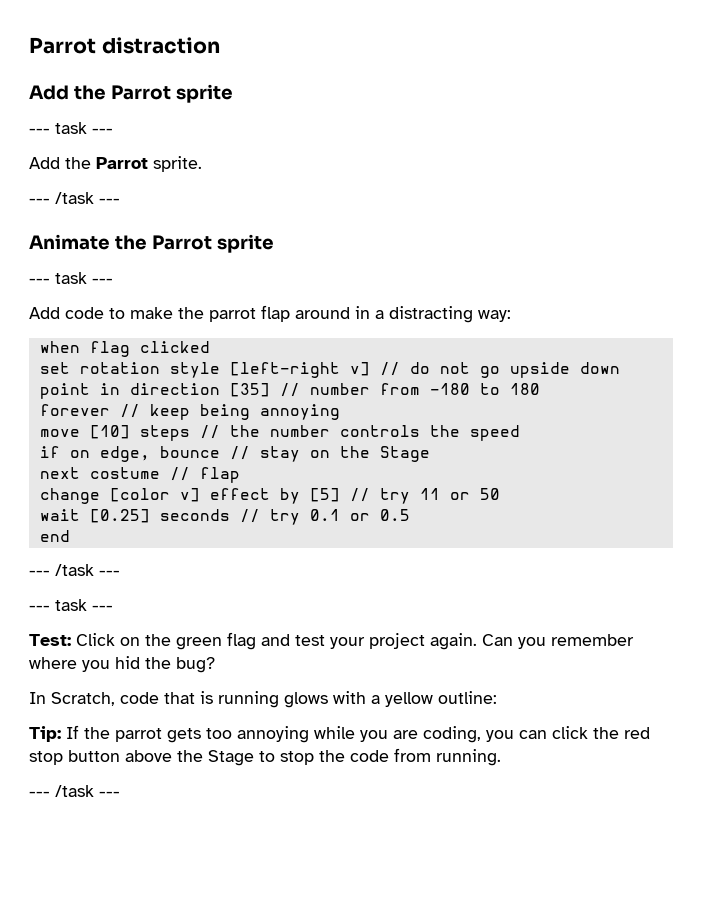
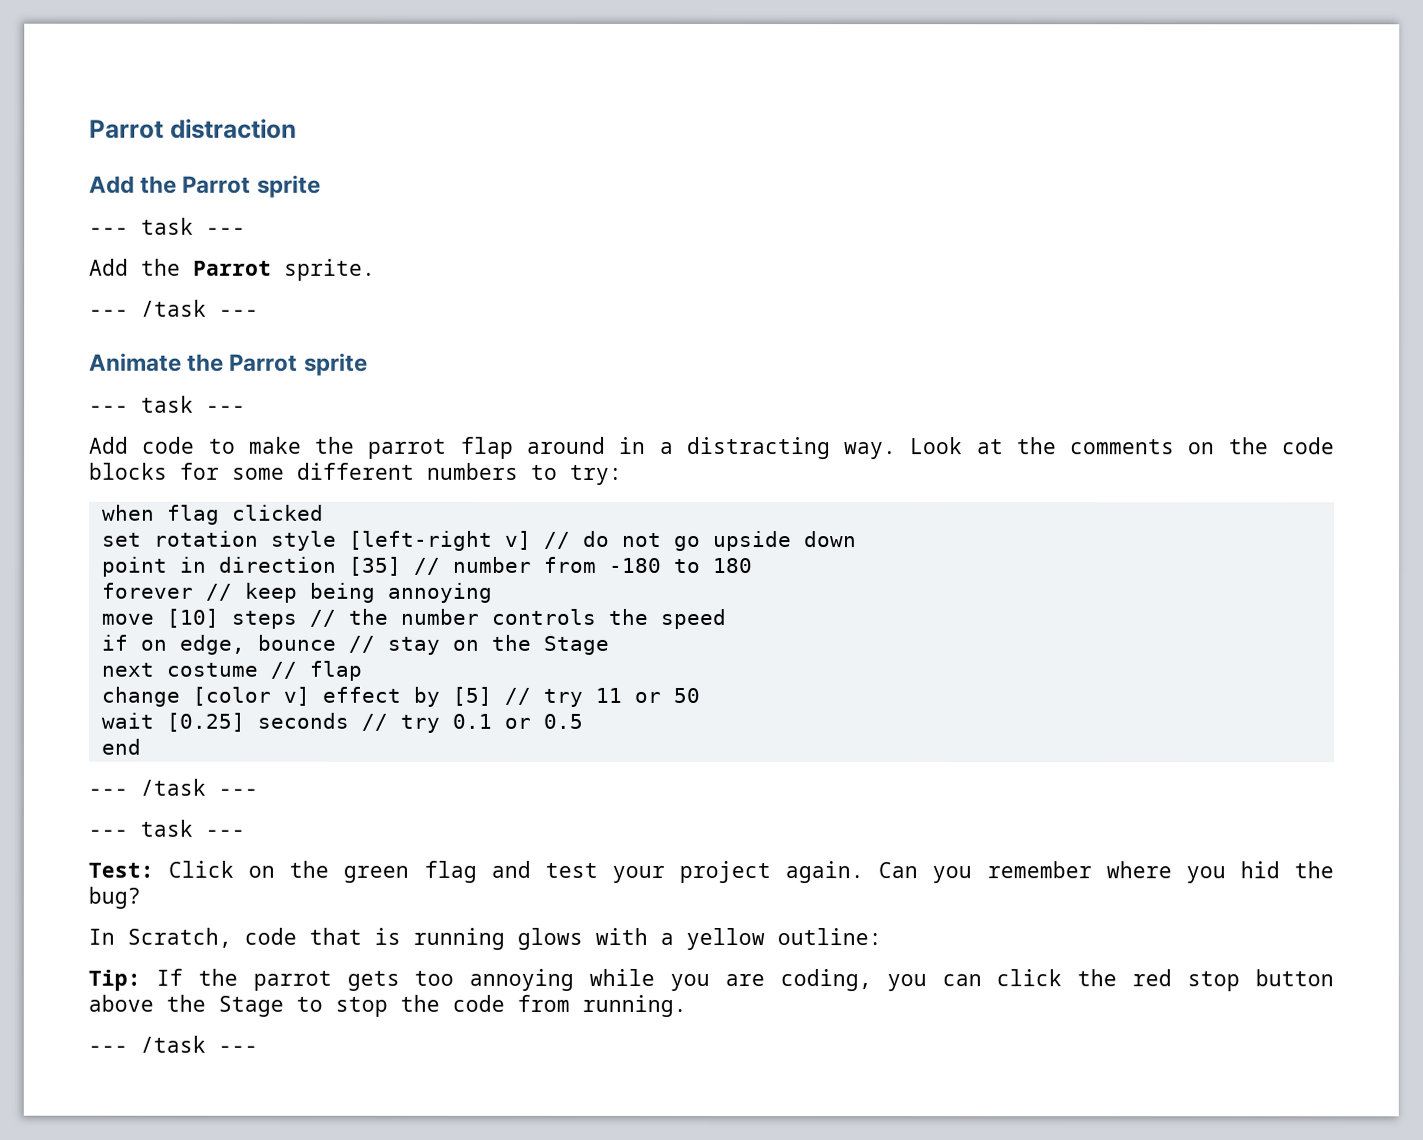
- Add code to make the parrot flap around in a distracting way:
+ Add code to make the parrot flap around in a distracting way. Look at the comments on the code blocks for some different numbers to try:

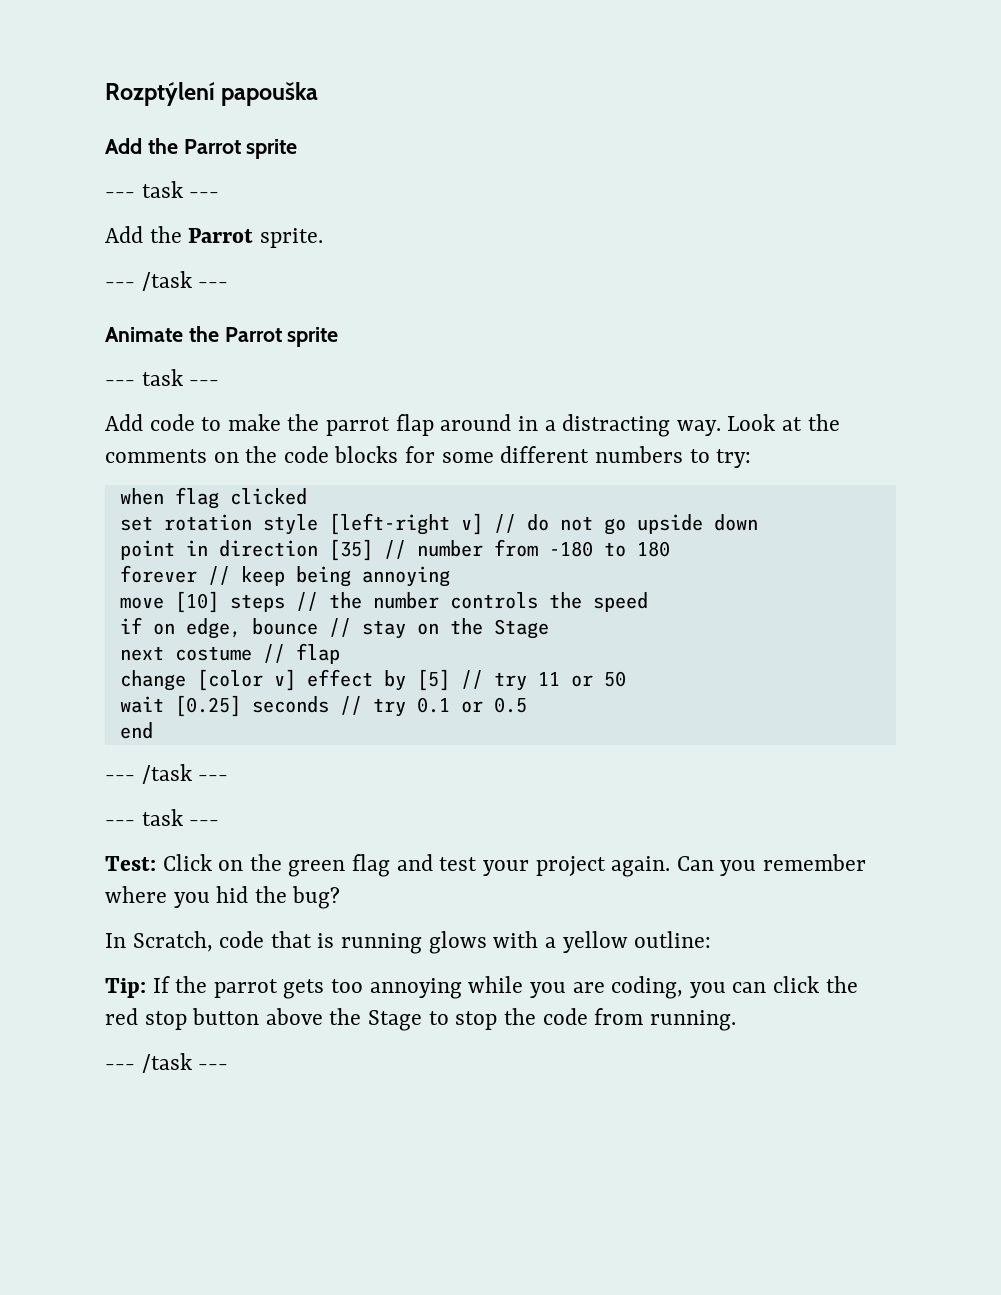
- Parrot distraction
+ Rozptýlení papouška

